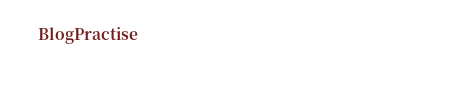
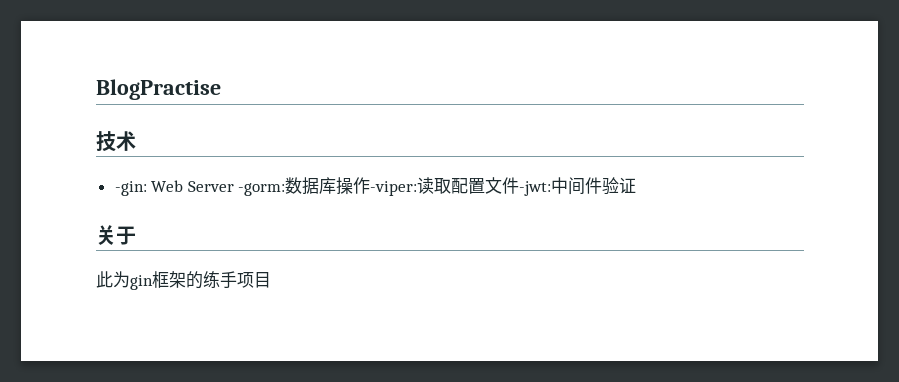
+ 技术
+ -gin: Web Server -gorm:数据库操作-viper:读取配置文件-jwt:中间件验证
+ 关于
+ 此为gin框架的练手项目

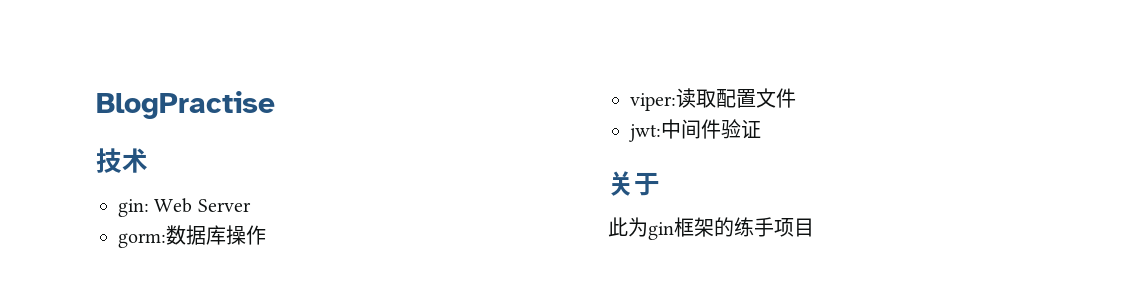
- -gin: Web Server -gorm:数据库操作-viper:读取配置文件-jwt:中间件验证
+ gin: Web Server
+ gorm:数据库操作
+ viper:读取配置文件
+ jwt:中间件验证

